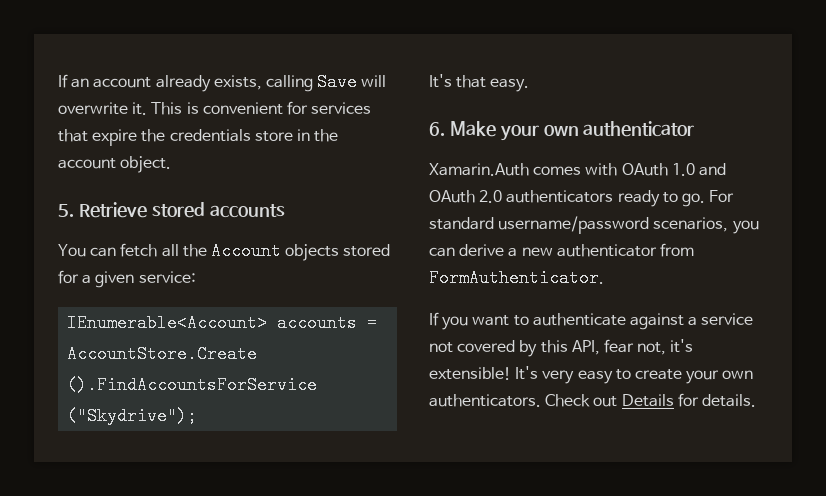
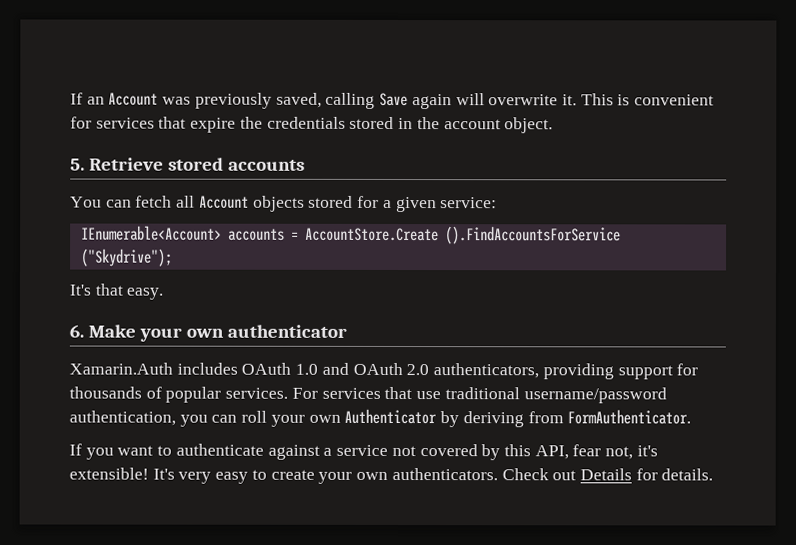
- If an account already exists, calling Save will overwrite it.
+ If an Account was previously saved, calling Save again will overwrite it.
- This is convenient for services that expire the credentials store in the account object.
+ This is convenient for services that expire the credentials stored in the account object.
- You can fetch all the Account objects stored for a given service:
+ You can fetch all Account objects stored for a given service:
- Xamarin.Auth comes with OAuth 1.0 and OAuth 2.0 authenticators ready to go. For standard username/password scenarios, you can derive a new authenticator from FormAuthenticator.
+ Xamarin.Auth includes OAuth 1.0 and OAuth 2.0 authenticators, providing support for thousands of popular services. For services that use traditional username/password authentication, you can roll your own Authenticator by deriving from FormAuthenticator.

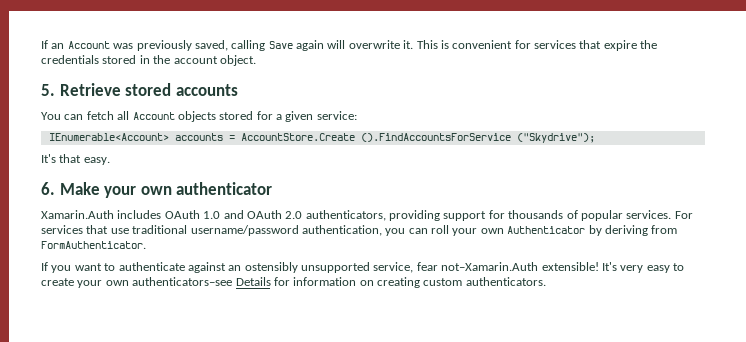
- If you want to authenticate against a service not covered by this API, fear not, it's extensible!
+ If you want to authenticate against an ostensibly unsupported service, fear not–Xamarin.Auth extensible!
- It's very easy to create your own authenticators. Check out Details for details.
+ It's very easy to create your own authenticators–see Details for information on creating custom authenticators.

